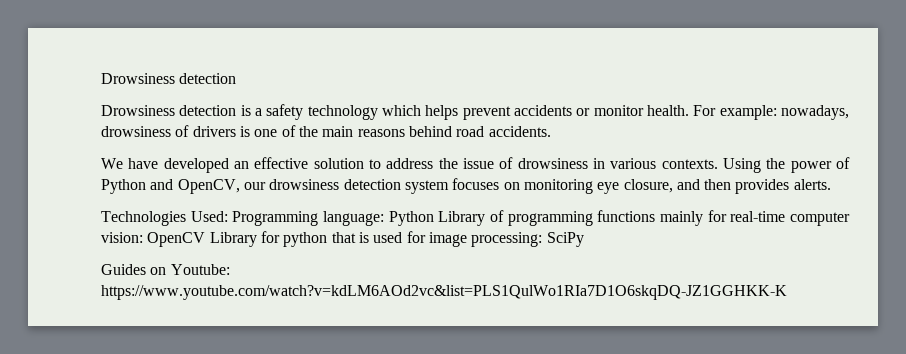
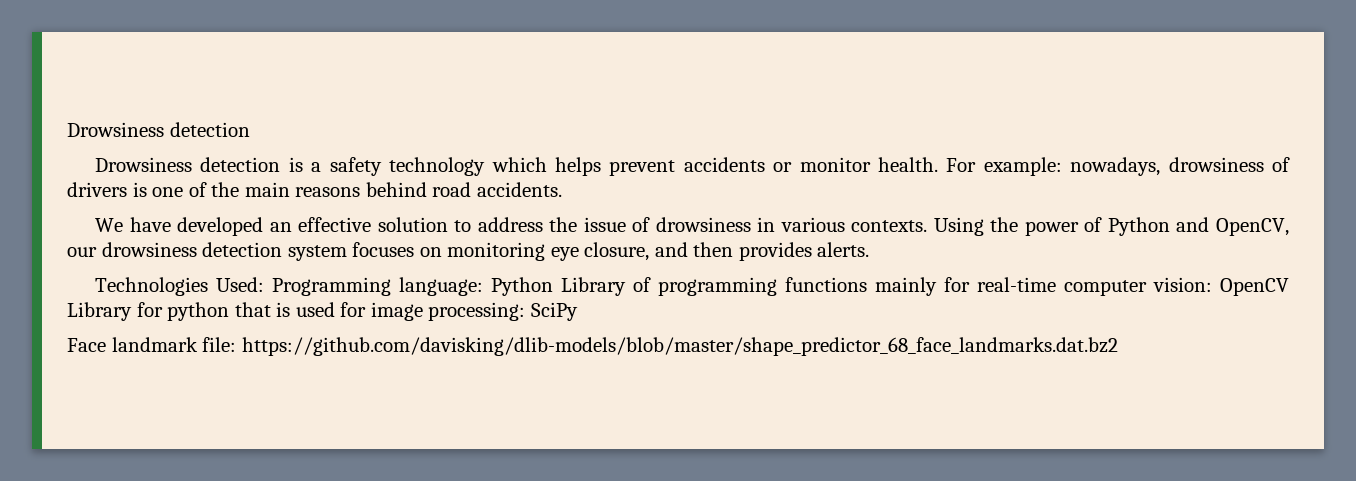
- Guides on Youtube: https://www.youtube.com/watch?v=kdLM6AOd2vc&list=PLS1QulWo1RIa7D1O6skqDQ-JZ1GGHKK-K
+ Face landmark file: https://github.com/davisking/dlib-models/blob/master/shape_predictor_68_face_landmarks.dat.bz2

